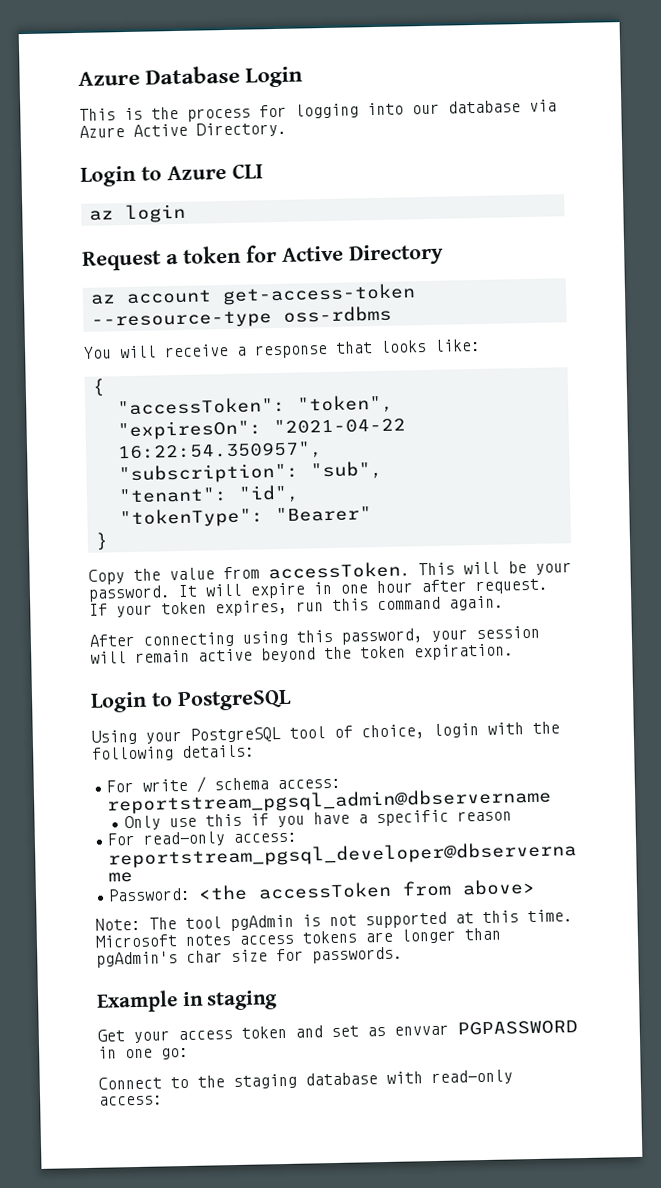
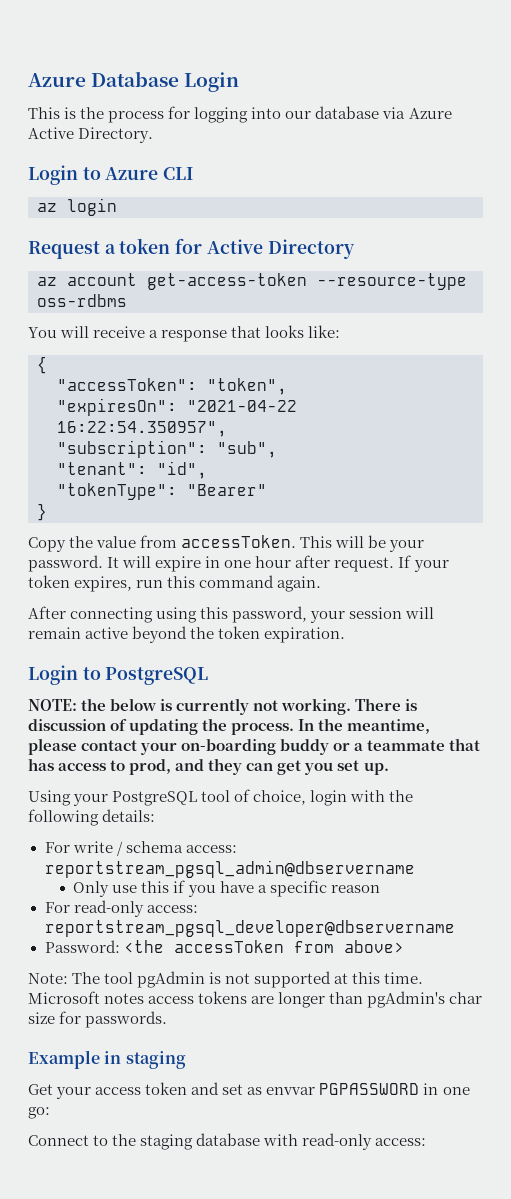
+ NOTE: the below is currently not working. There is discussion of updating the process. In the meantime, please contact your on-boarding buddy or a teammate that has access to prod, and they can get you set up.

